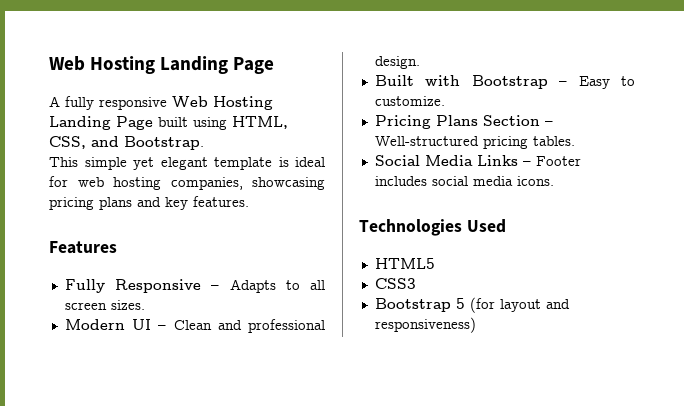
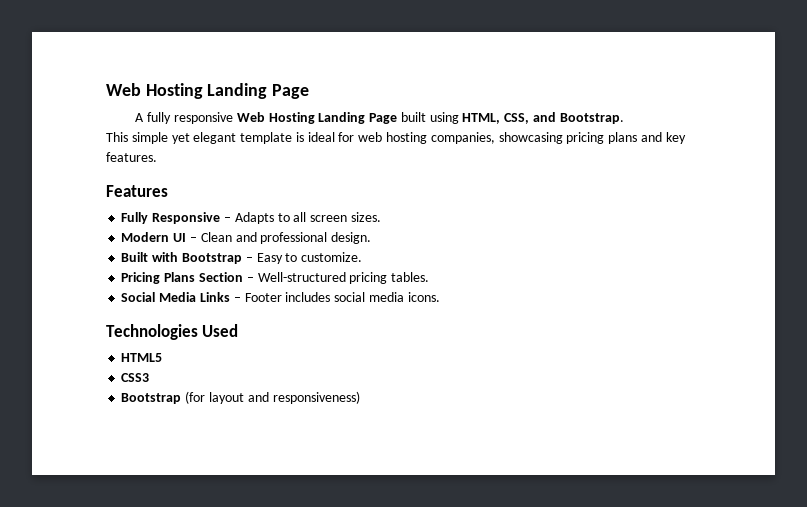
- Bootstrap 5 (for layout and responsiveness)
+ Bootstrap (for layout and responsiveness)

